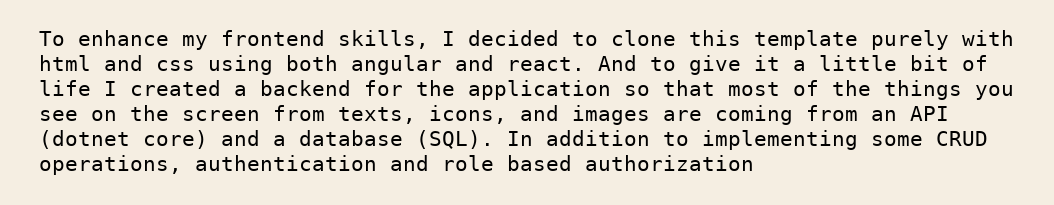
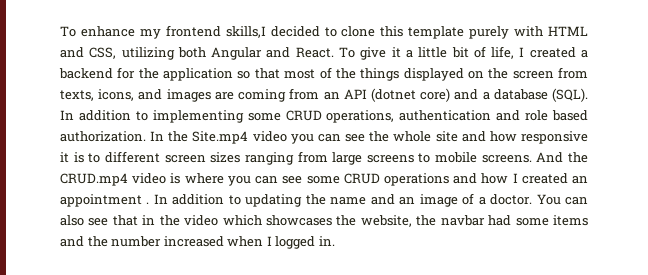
- To enhance my frontend skills, I decided to clone this template purely with html and css using both angular and react. And to give it a little bit of life I created a backend for the application so that most of the things you see on the screen from texts, icons, and images are coming from an API (dotnet core) and a database (SQL).
+ To enhance my frontend skills,I decided to clone this template purely with HTML and CSS, utilizing both Angular and React. To give it a little bit of life, I created a backend for the application so that most of the things displayed on the screen from texts, icons, and images are coming from an API (dotnet core) and a database (SQL).
- In addition to implementing some CRUD operations, authentication and role based authorization
+ In addition to implementing some CRUD operations, authentication and role based authorization. In the Site.mp4 video you can see the whole site and how responsive it is to different screen sizes ranging from large screens to mobile screens. And the CRUD.mp4 video is where you can see some CRUD operations and how I created an appointment . In addition to updating the name and an image of a doctor. You can also see that in the video which showcases the website, the navbar had some items and the number increased when I logged in.

